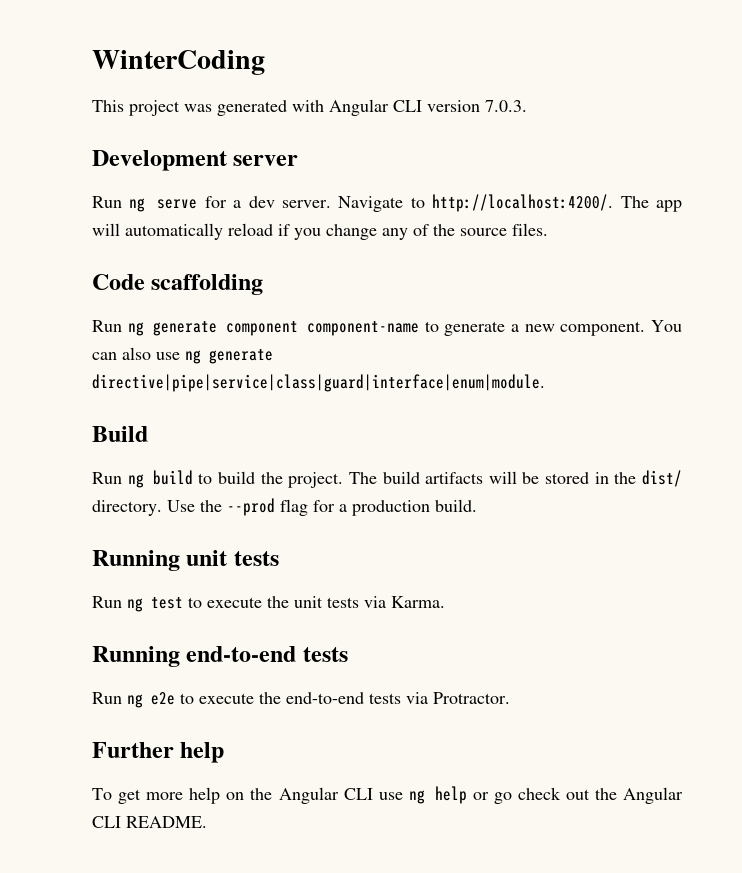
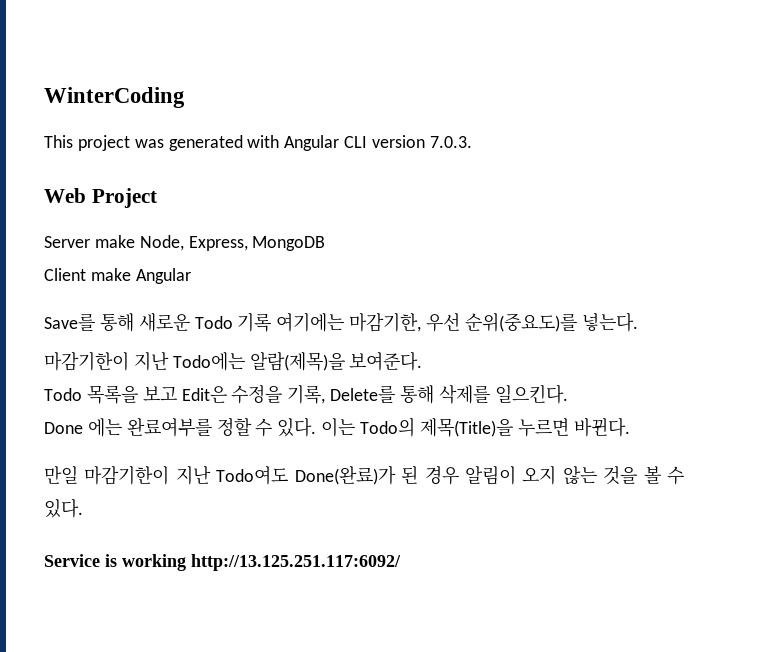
- Development server
- Run ng serve for a dev server. Navigate to http://localhost:4200/. The app will automatically reload if you change any of the source files.
- Code scaffolding
- Run ng generate component component-name to generate a new component. You can also use ng generate directive|pipe|service|class|guard|interface|enum|module.
- Build
- Run ng build to build the project. The build artifacts will be stored in the dist/ directory. Use the --prod flag for a production build.
- Running unit tests
- Run ng test to execute the unit tests via Karma.
- Running end-to-end tests
- Run ng e2e to execute the end-to-end tests via Protractor.
- Further help
- To get more help on the Angular CLI use ng help or go check out the Angular CLI README.
+ Web Project
+ Server make Node, Express, MongoDB
+ Client make Angular
+ Save를 통해 새로운 Todo 기록 여기에는 마감기한, 우선 순위(중요도)를 넣는다.
+ 마감기한이 지난 Todo에는 알람(제목)을 보여준다.
+ Todo 목록을 보고 Edit은 수정을 기록, Delete를 통해 삭제를 일으킨다.
+ Done 에는 완료여부를 정할 수 있다. 이는 Todo의 제목(Title)을 누르면 바뀐다.
+ 만일 마감기한이 지난 Todo여도 Done(완료)가 된 경우 알림이 오지 않는 것을 볼 수 있다.
+ Service is working http://13.125.251.117:6092/

